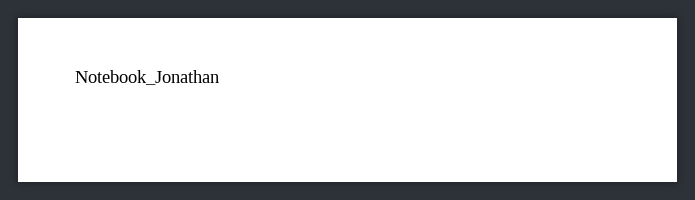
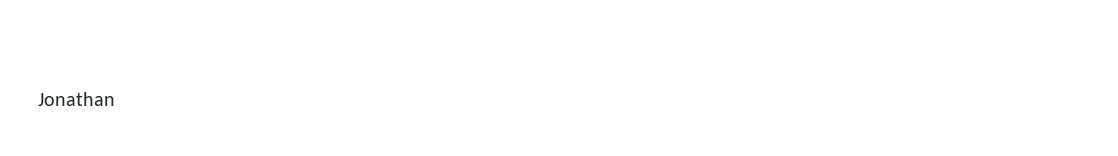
- Notebook_Jonathan
+ Jonathan

